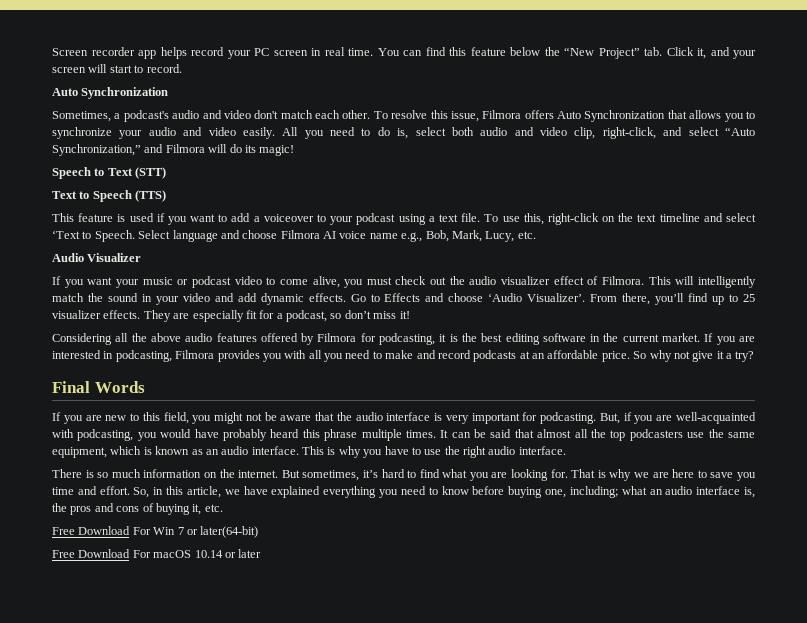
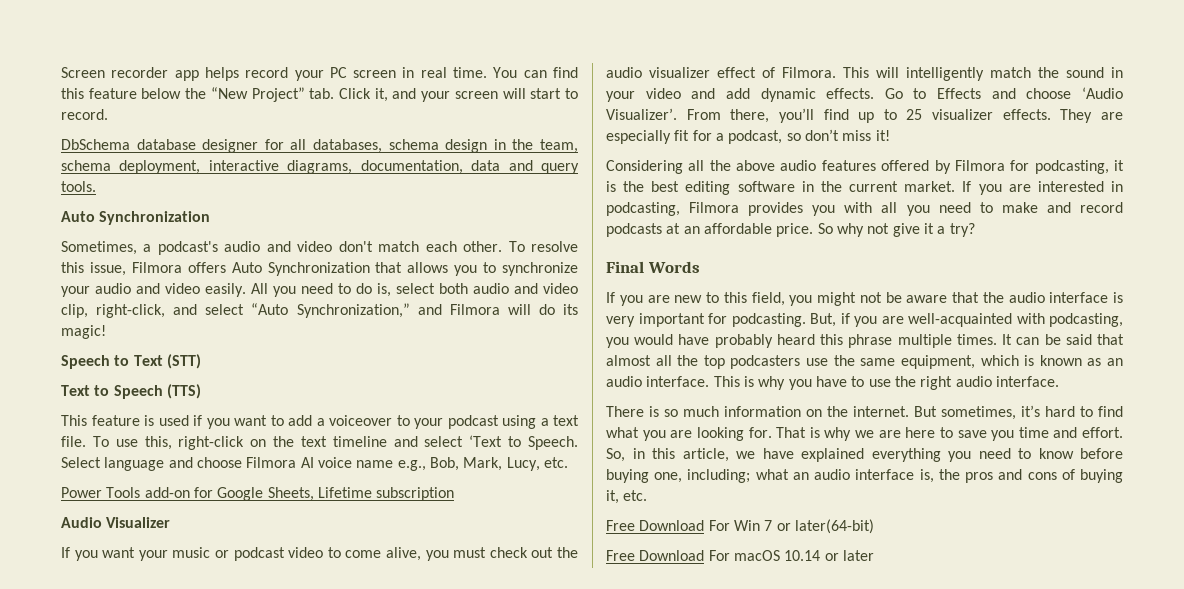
+ DbSchema database designer for all databases, schema design in the team, schema deployment, interactive diagrams, documentation, data and query tools.
+ Power Tools add-on for Google Sheets, Lifetime subscription

